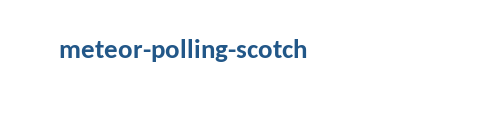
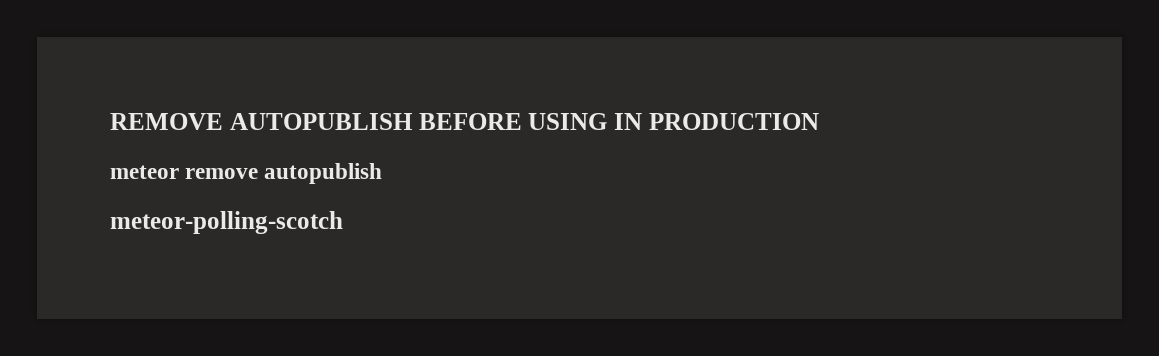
+ REMOVE AUTOPUBLISH BEFORE USING IN PRODUCTION
+ meteor remove autopublish

